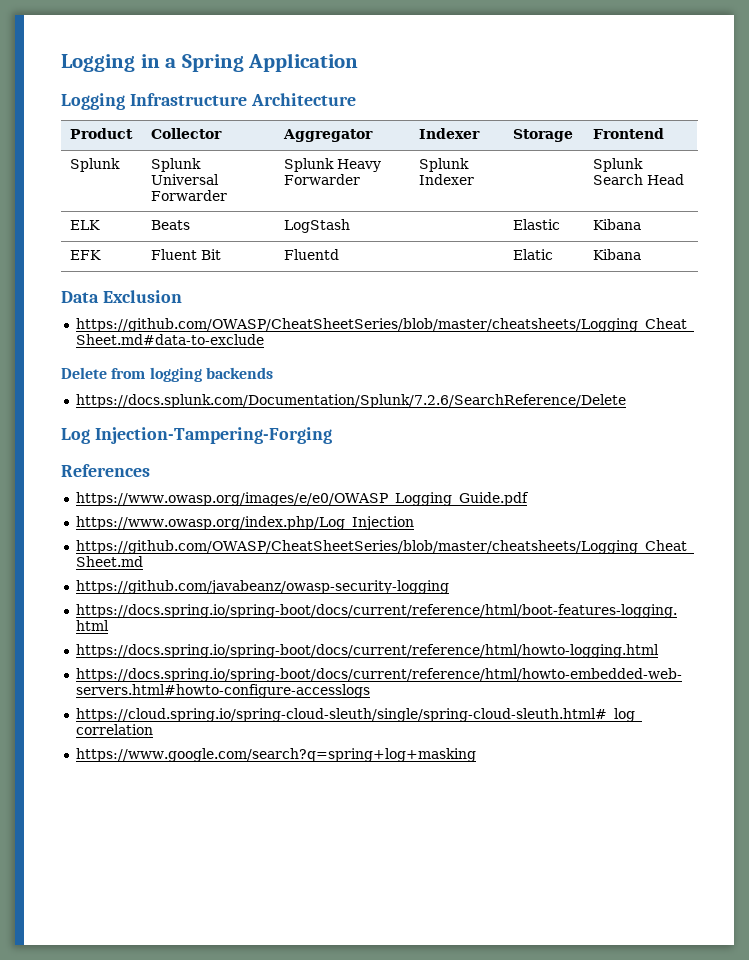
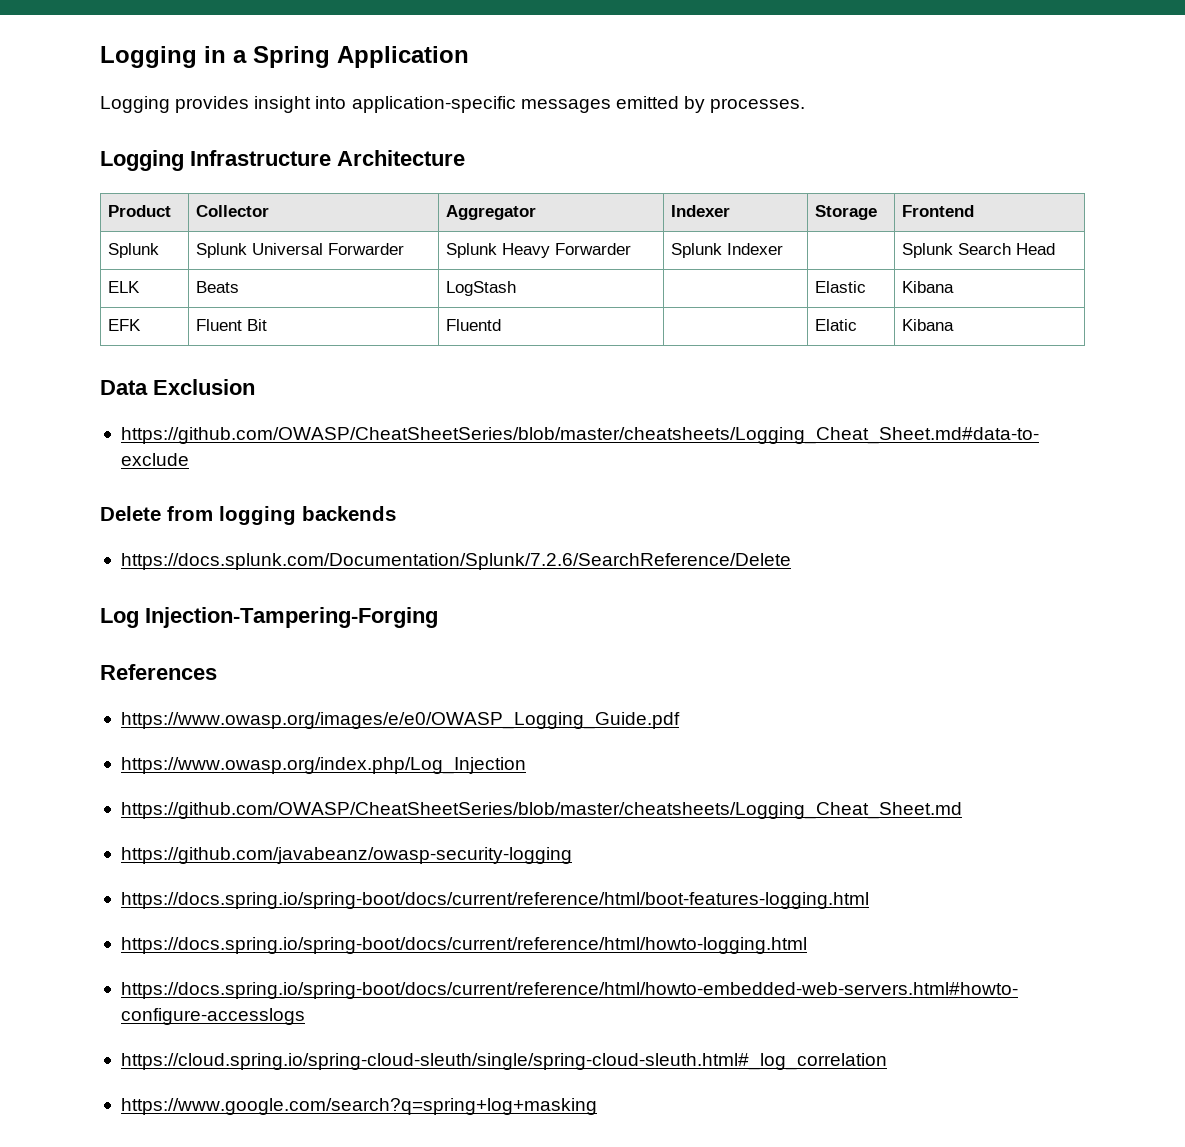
+ Logging provides insight into application-specific messages emitted by processes.

